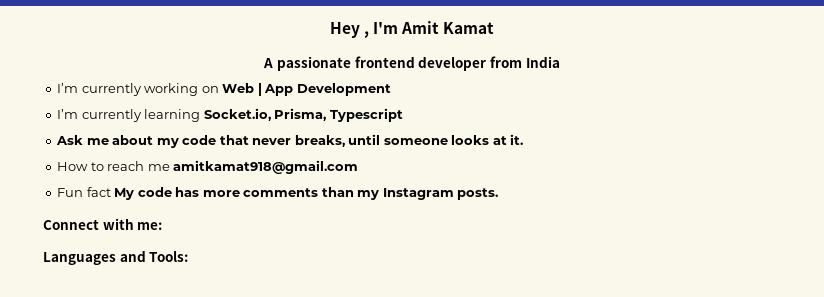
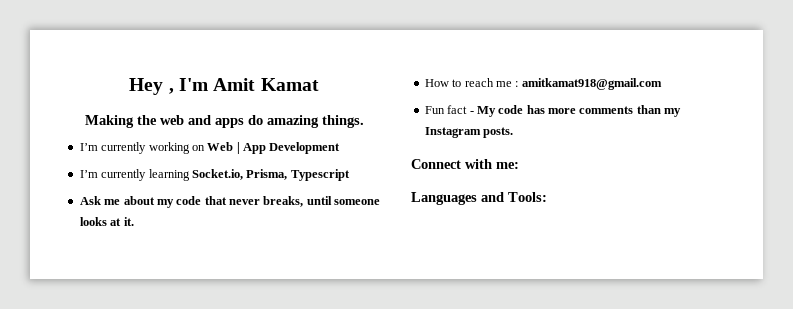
- A passionate frontend developer from India
+ Making the web and apps do amazing things.
- How to reach me amitkamat918@gmail.com
+ How to reach me : amitkamat918@gmail.com
- Fun fact My code has more comments than my Instagram posts.
+ Fun fact - My code has more comments than my Instagram posts.

